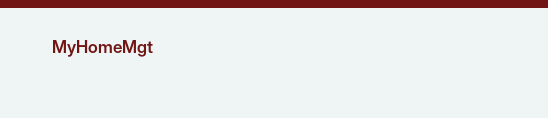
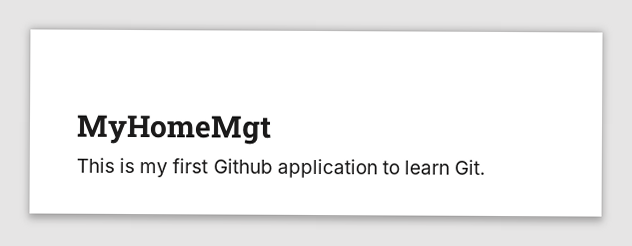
+ This is my first Github application to learn Git.

